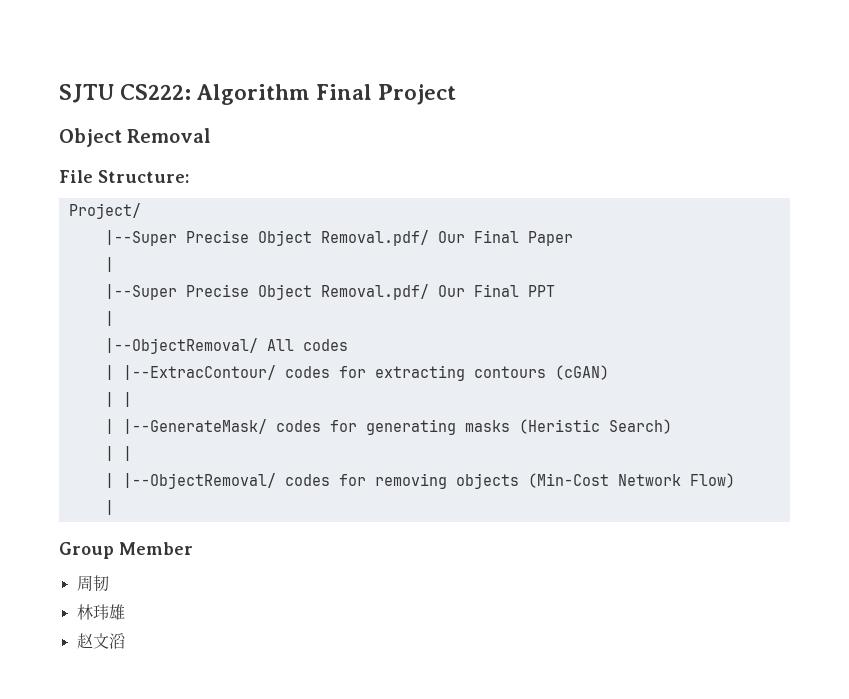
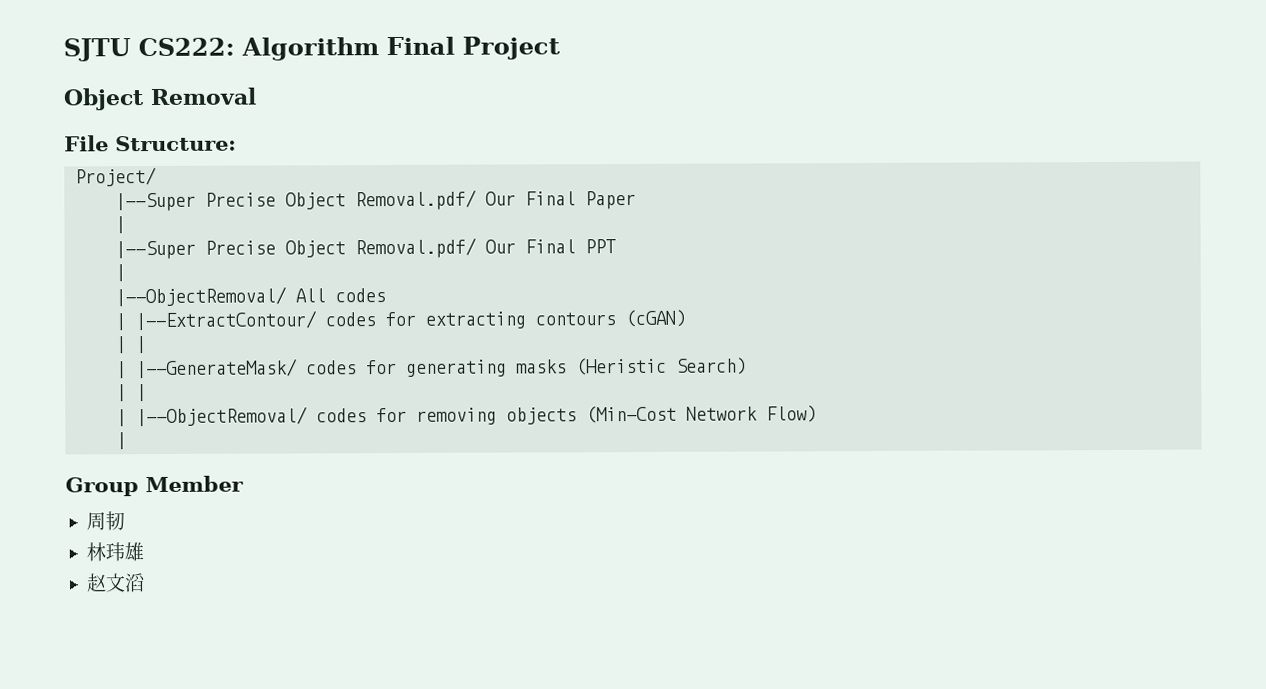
- | |--ExtracContour/ codes for extracting contours (cGAN)
+ | |--ExtractContour/ codes for extracting contours (cGAN)

